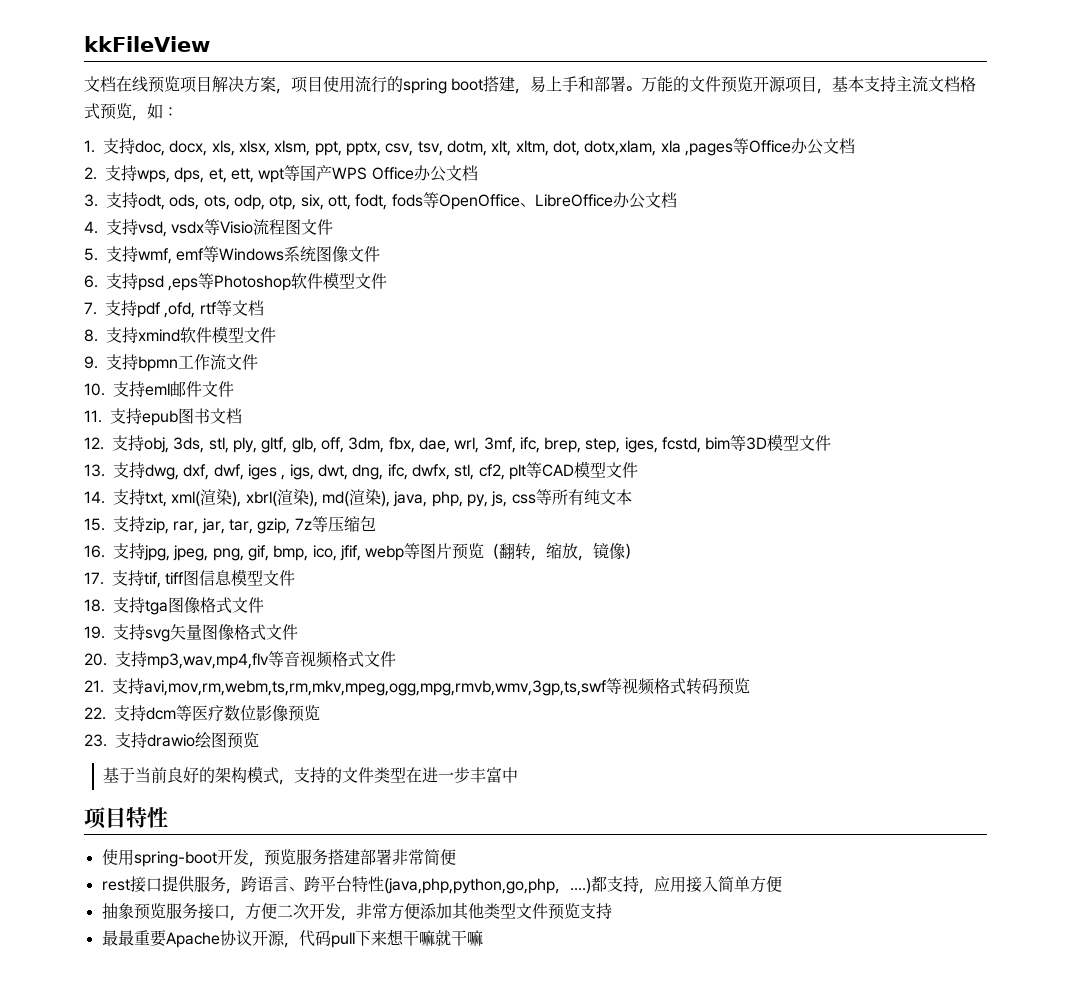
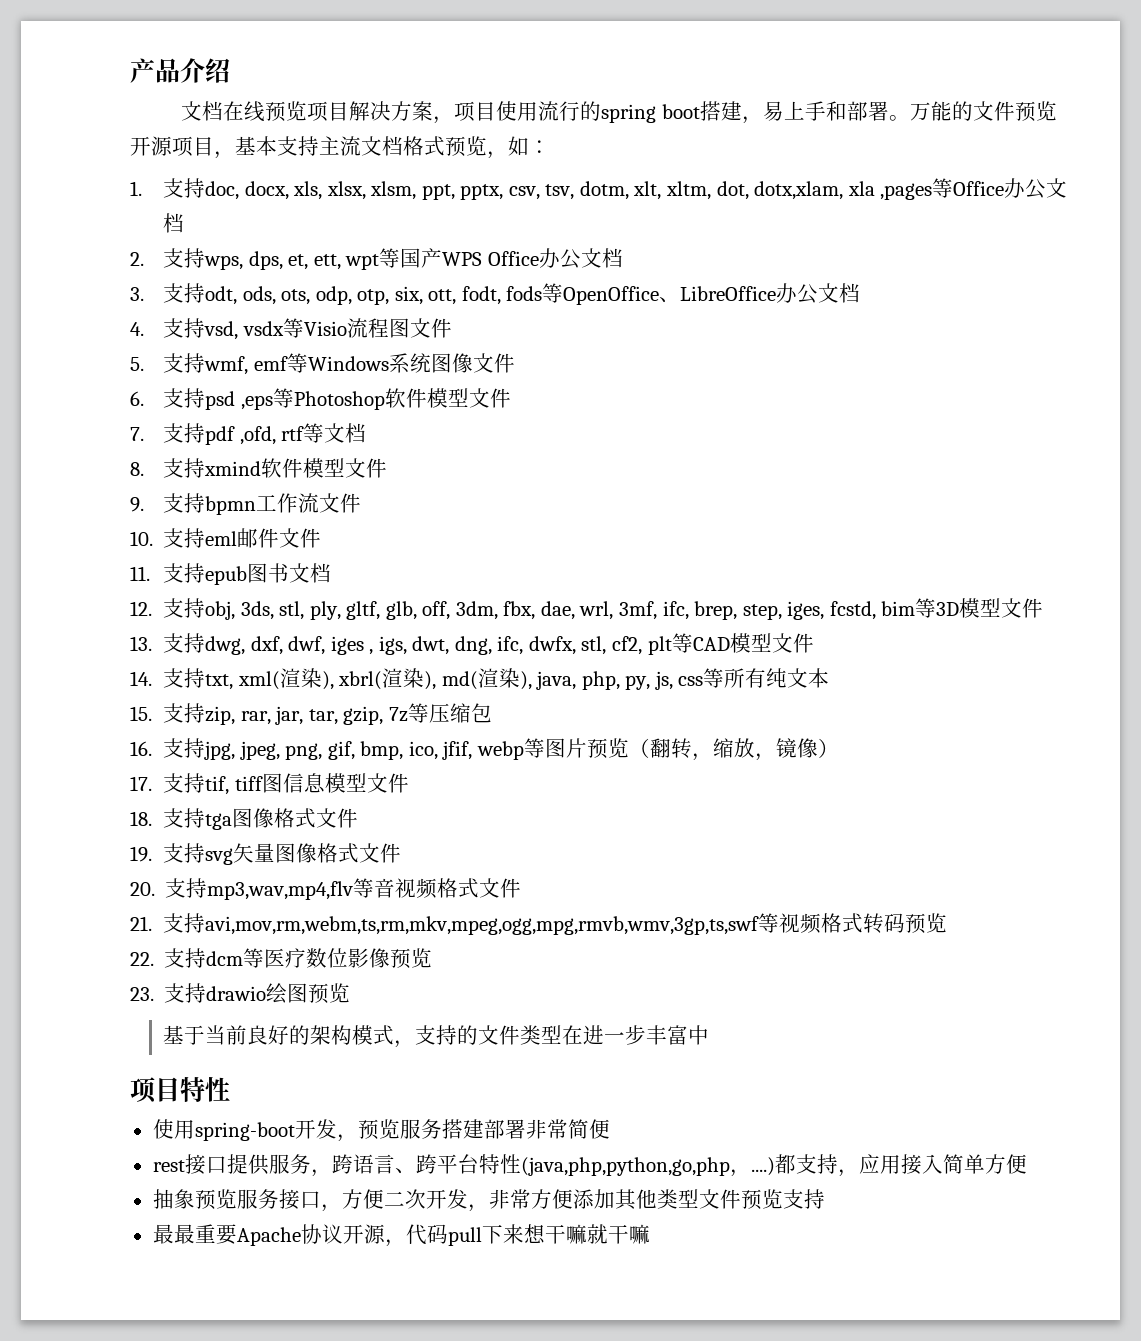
- kkFileView
+ 产品介绍

